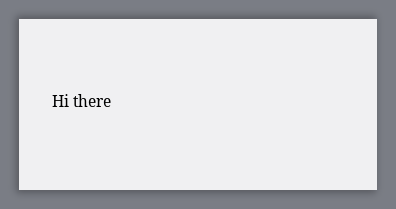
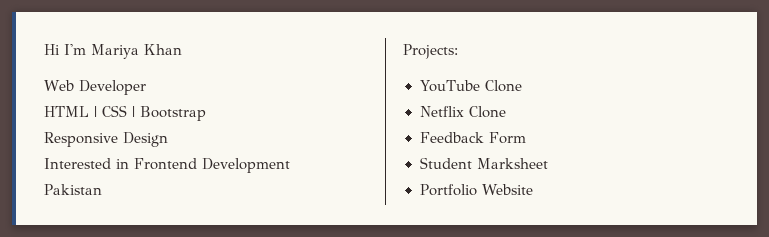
- Hi there
+ Hi I'm Mariya Khan
+ Web Developer
+ HTML | CSS | Bootstrap
+ Responsive Design
+ Interested in Frontend Development
+ Pakistan
+ Projects:
+ YouTube Clone
+ Netflix Clone
+ Feedback Form
+ Student Marksheet
+ Portfolio Website

